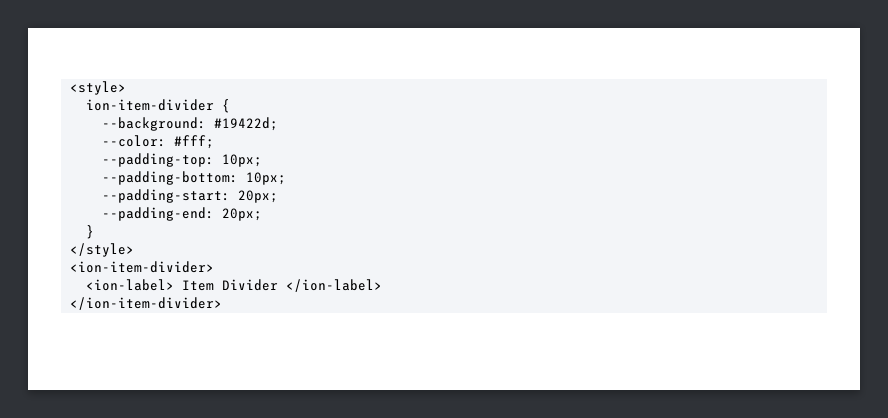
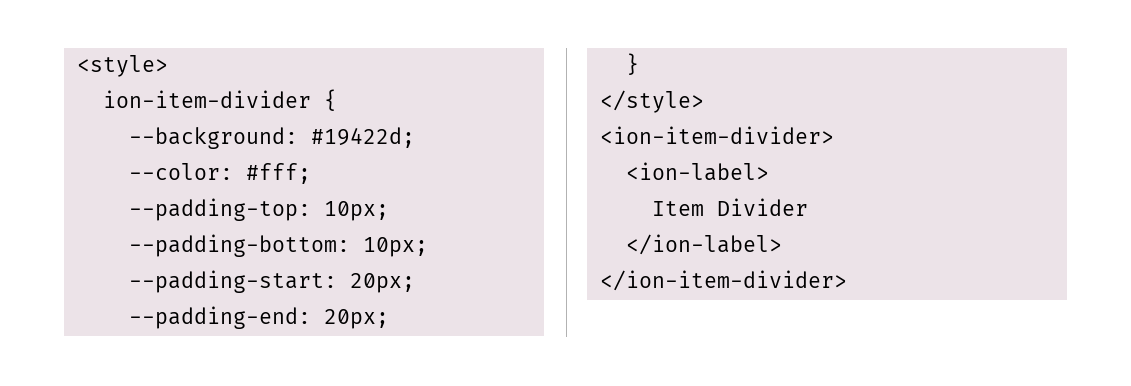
- <ion-label> Item Divider </ion-label>
+ <ion-label>
+ Item Divider
+ </ion-label>

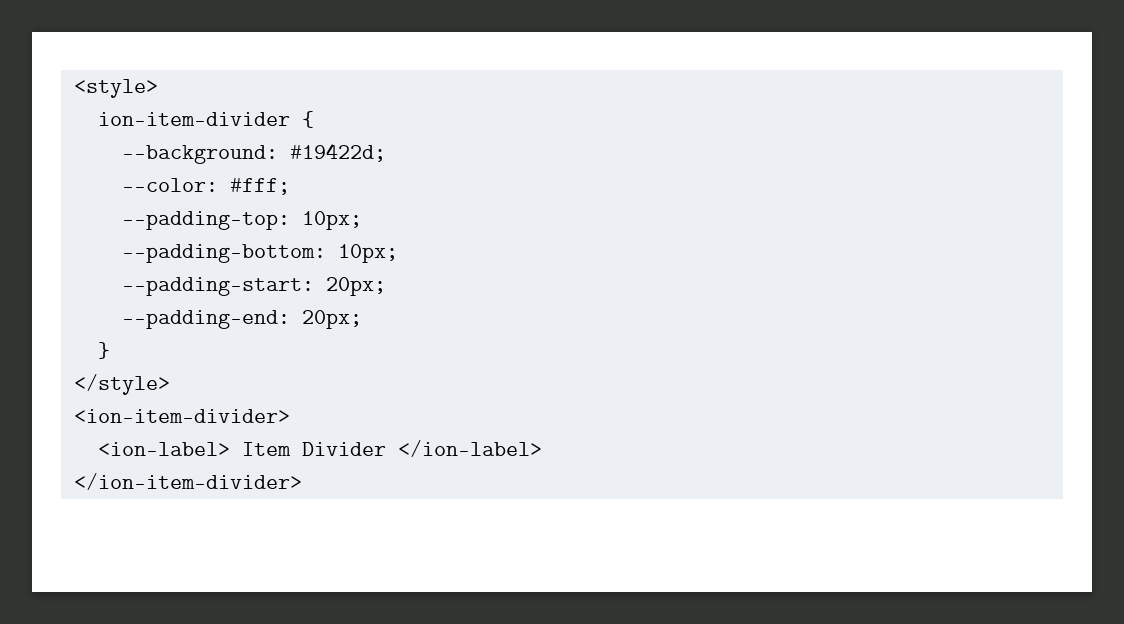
- <ion-label>
- Item Divider
- </ion-label>
+ <ion-label> Item Divider </ion-label>

